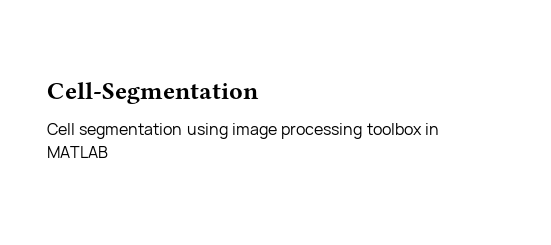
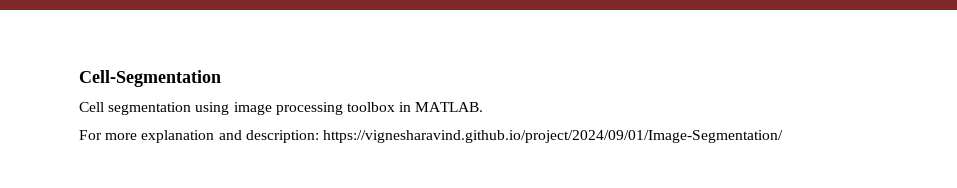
- Cell segmentation using image processing toolbox in MATLAB
+ Cell segmentation using image processing toolbox in MATLAB.
+ For more explanation and description: https://vignesharavind.github.io/project/2024/09/01/Image-Segmentation/

